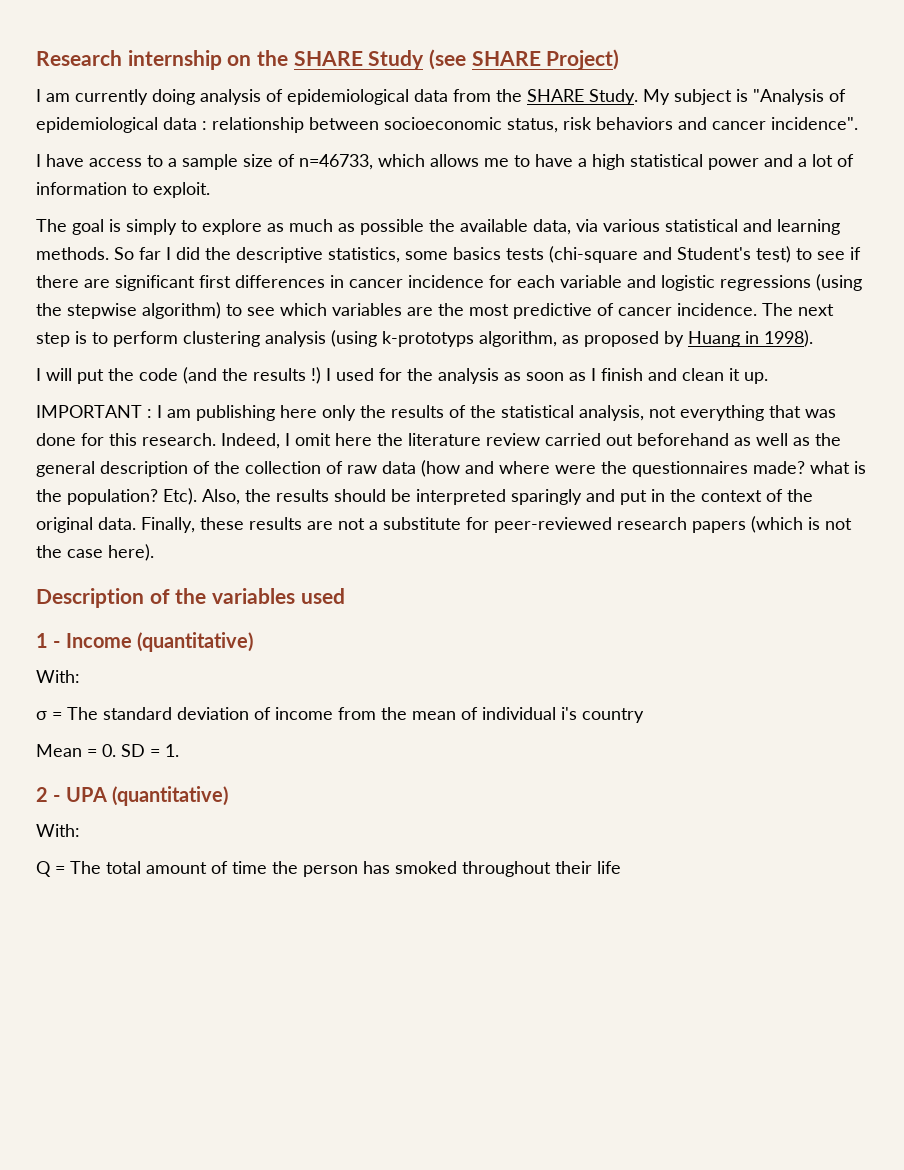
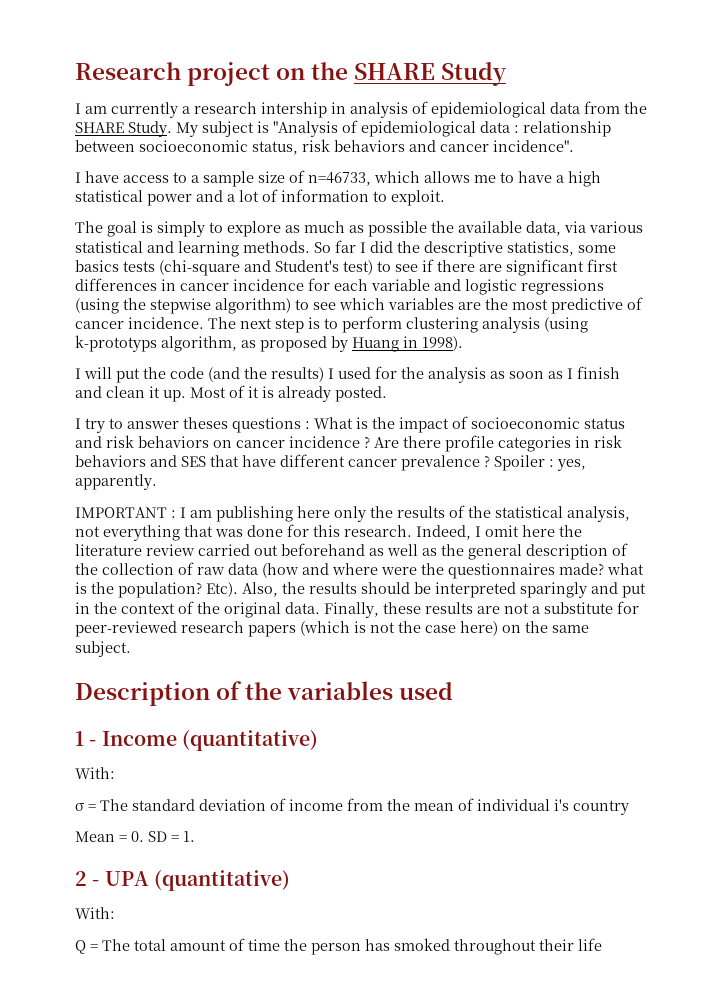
- Research internship on the SHARE Study (see SHARE Project)
+ Research project on the SHARE Study
- I am currently doing analysis of epidemiological data from the SHARE Study.
+ I am currently a research intership in analysis of epidemiological data from the SHARE Study.
- I will put the code (and the results !) I used for the analysis as soon as I finish and clean it up.
+ I will put the code (and the results) I used for the analysis as soon as I finish and clean it up. Most of it is already posted.
+ I try to answer theses questions : What is the impact of socioeconomic status and risk behaviors on cancer incidence ? Are there profile categories in risk behaviors and SES that have different cancer prevalence ? Spoiler : yes, apparently.
- Finally, these results are not a substitute for peer-reviewed research papers (which is not the case here).
+ Finally, these results are not a substitute for peer-reviewed research papers (which is not the case here) on the same subject.

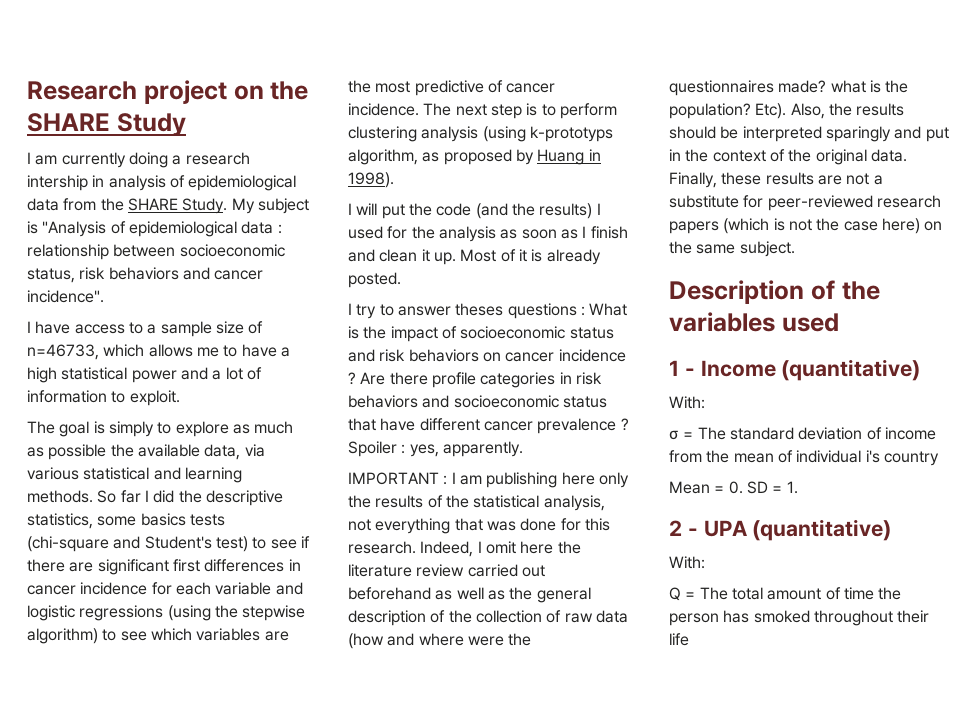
- I am currently a research intership in analysis of epidemiological data from the SHARE Study.
+ I am currently doing a research intership in analysis of epidemiological data from the SHARE Study.
- Are there profile categories in risk behaviors and SES that have different cancer prevalence ?
+ Are there profile categories in risk behaviors and socioeconomic status that have different cancer prevalence ?

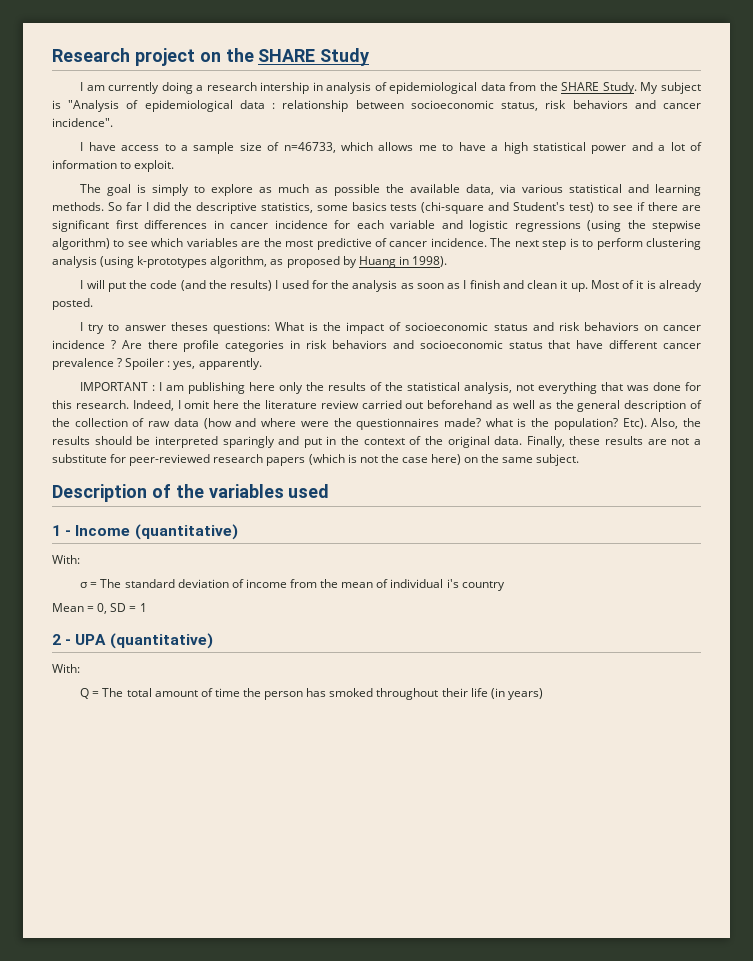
- The next step is to perform clustering analysis (using k-prototyps algorithm, as proposed by Huang in 1998).
+ The next step is to perform clustering analysis (using k-prototypes algorithm, as proposed by Huang in 1998).
- I try to answer theses questions : What is the impact of socioeconomic status and risk behaviors on cancer incidence ?
+ I try to answer theses questions: What is the impact of socioeconomic status and risk behaviors on cancer incidence ?
- Mean = 0. SD = 1.
+ Mean = 0, SD = 1
- Q = The total amount of time the person has smoked throughout their life
+ Q = The total amount of time the person has smoked throughout their life (in years)

